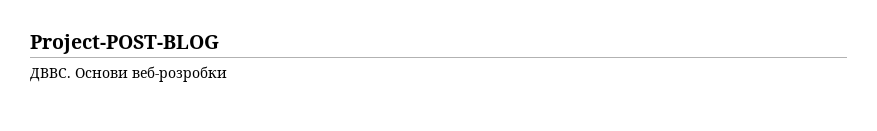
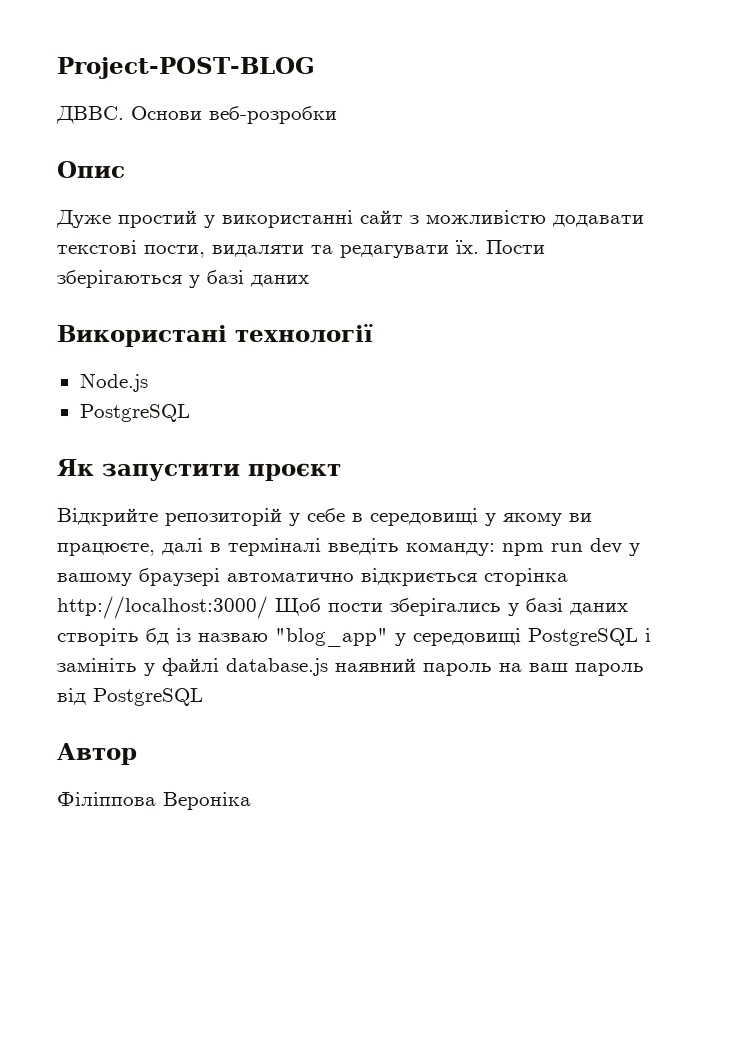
+ Опис
+ Дуже простий у використанні сайт з можливістю додавати текстові пости, видаляти та редагувати їх. Пости зберігаються у базі даних
+ Використані технології
+ Node.js
+ PostgreSQL
+ Як запустити проєкт
+ Відкрийте репозиторій у себе в середовищі у якому ви працюєте, далі в терміналі введіть команду: npm run dev у вашому браузері автоматично відкриється сторінка http://localhost:3000/ Щоб пости зберігались у базі даних створіть бд із назваю "blog_app" у середовищі PostgreSQL і замініть у файлі database.js наявний пароль на ваш пароль від PostgreSQL
+ Автор
+ Філіппова Вероніка

